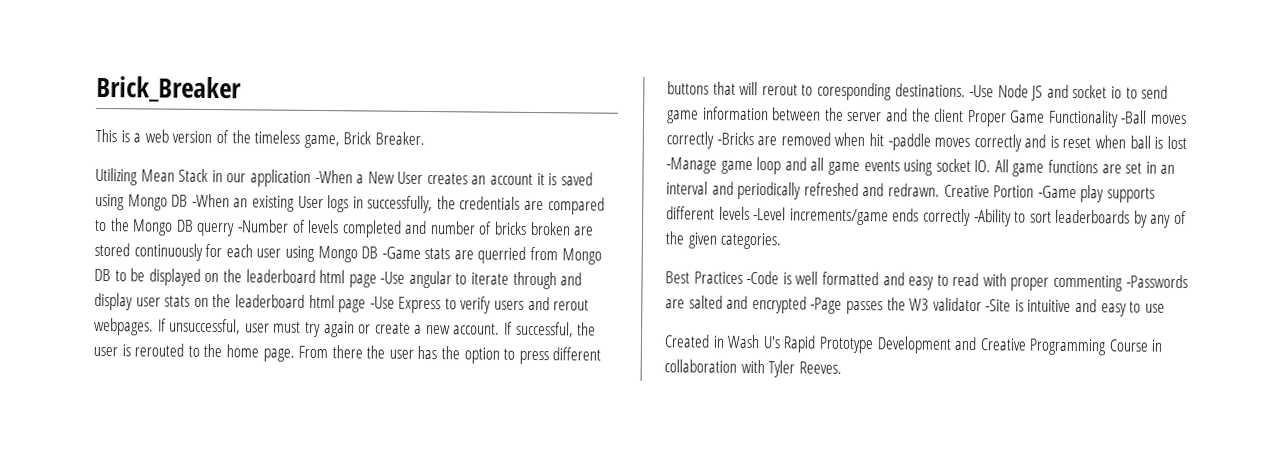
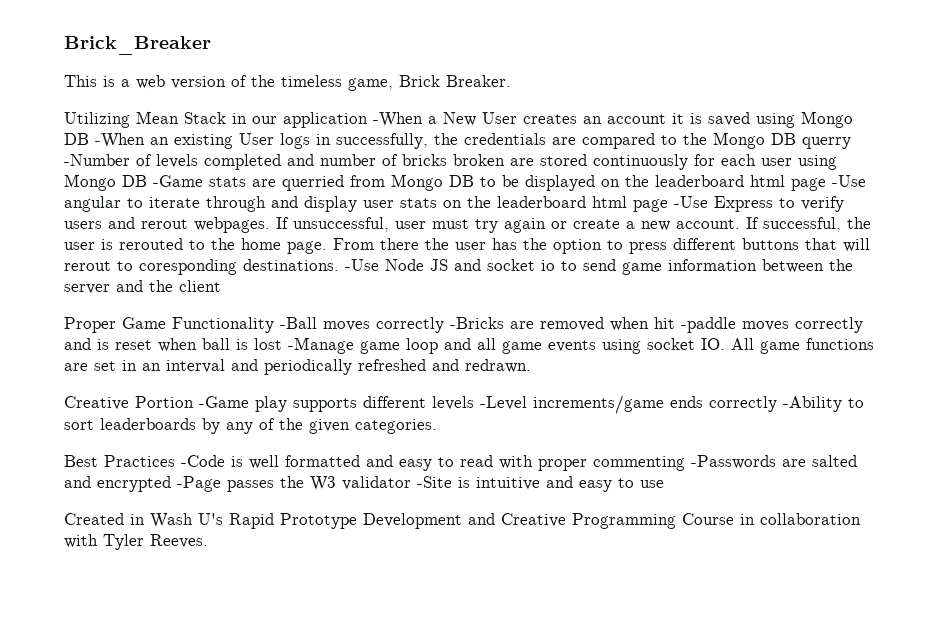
- -Use Node JS and socket io to send game information between the server and the client Proper Game Functionality -Ball moves correctly -Bricks are removed when hit -paddle moves correctly and is reset when ball is lost -Manage game loop and all game events using socket IO. All game functions are set in an interval and periodically refreshed and redrawn. Creative Portion -Game play supports different levels -Level increments/game ends correctly -Ability to sort leaderboards by any of the given categories.
+ -Use Node JS and socket io to send game information between the server and the client
+ Proper Game Functionality -Ball moves correctly -Bricks are removed when hit -paddle moves correctly and is reset when ball is lost -Manage game loop and all game events using socket IO. All game functions are set in an interval and periodically refreshed and redrawn.
+ Creative Portion -Game play supports different levels -Level increments/game ends correctly -Ability to sort leaderboards by any of the given categories.

